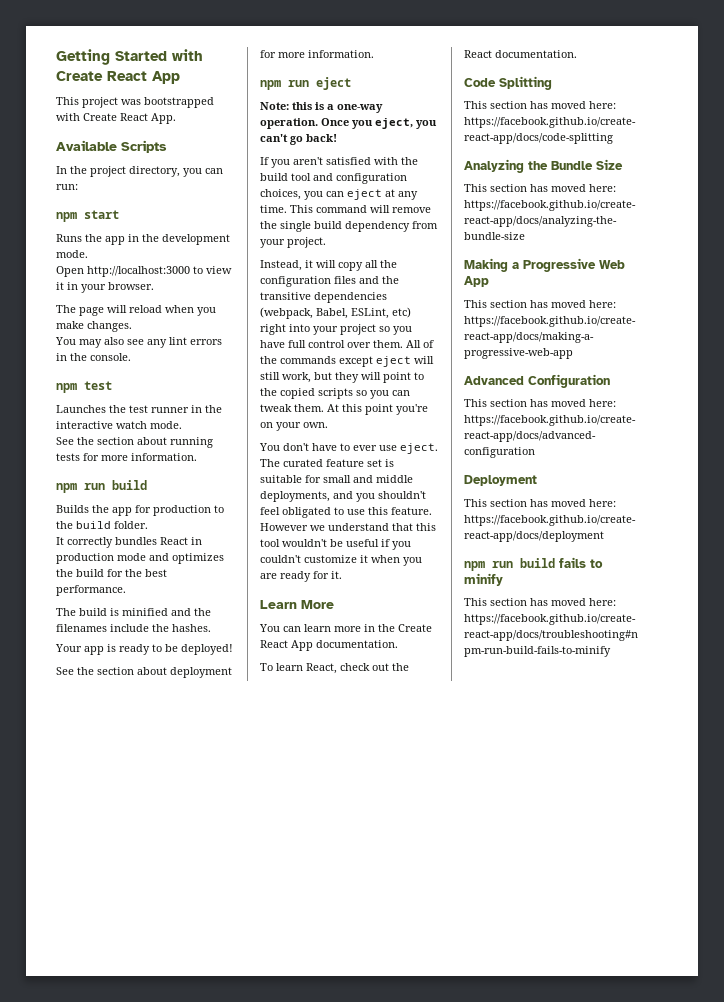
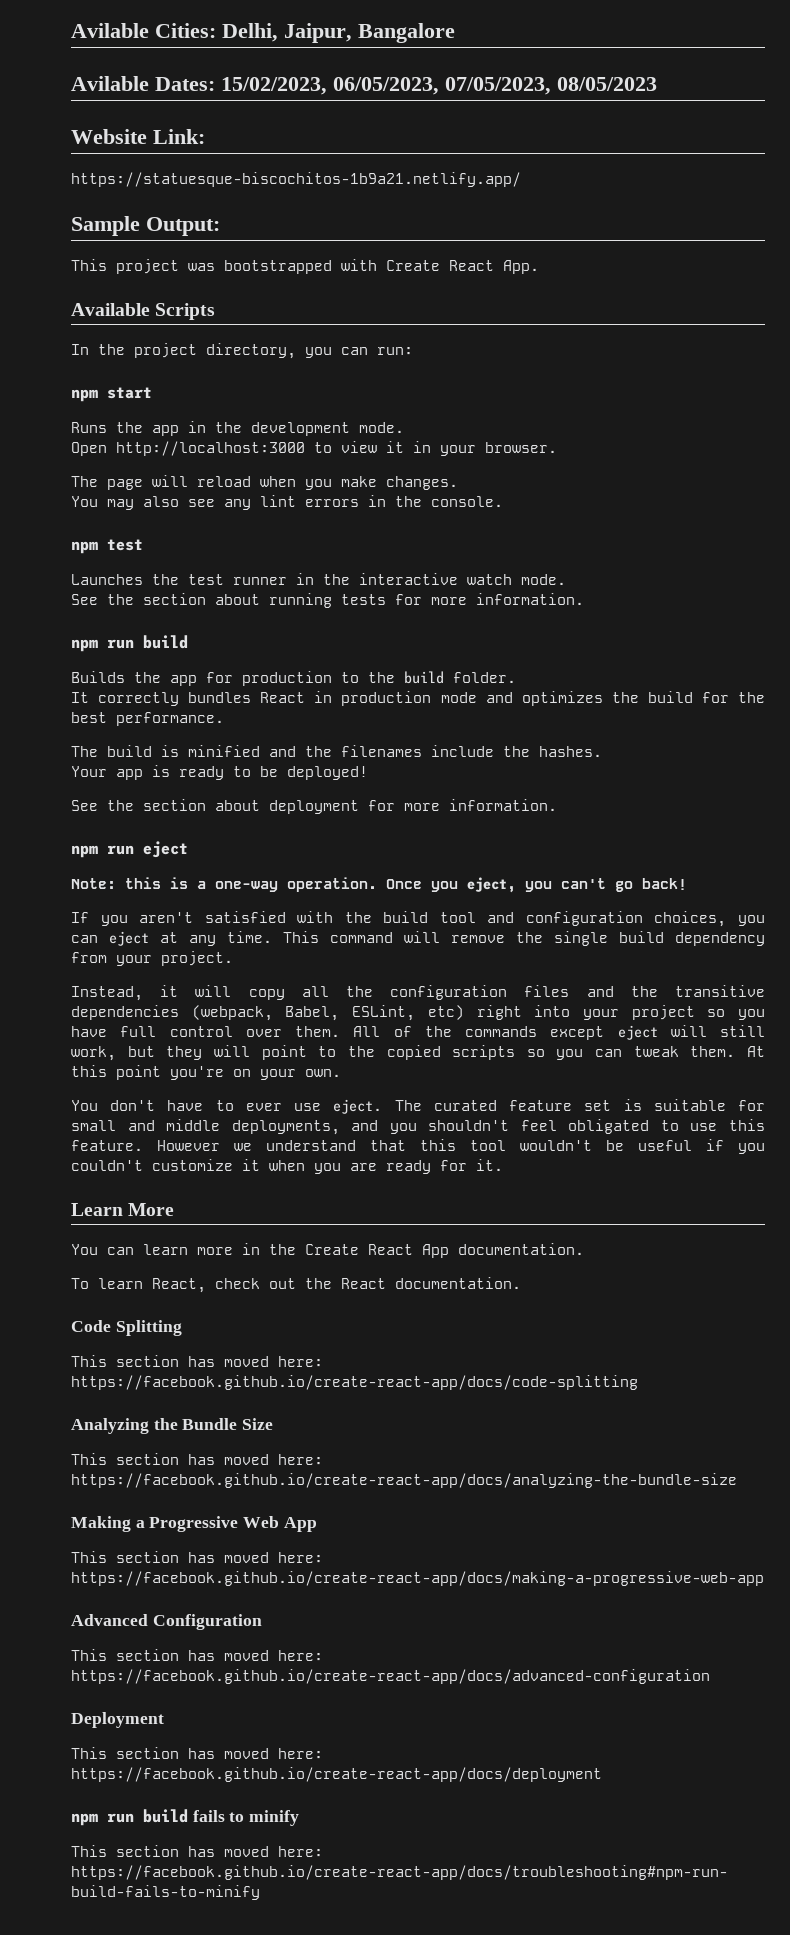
- Getting Started with Create React App
+ Avilable Cities: Delhi, Jaipur, Bangalore
+ Avilable Dates: 15/02/2023, 06/05/2023, 07/05/2023, 08/05/2023
+ Website Link:
+ https://statuesque-biscochitos-1b9a21.netlify.app/
+ Sample Output:

